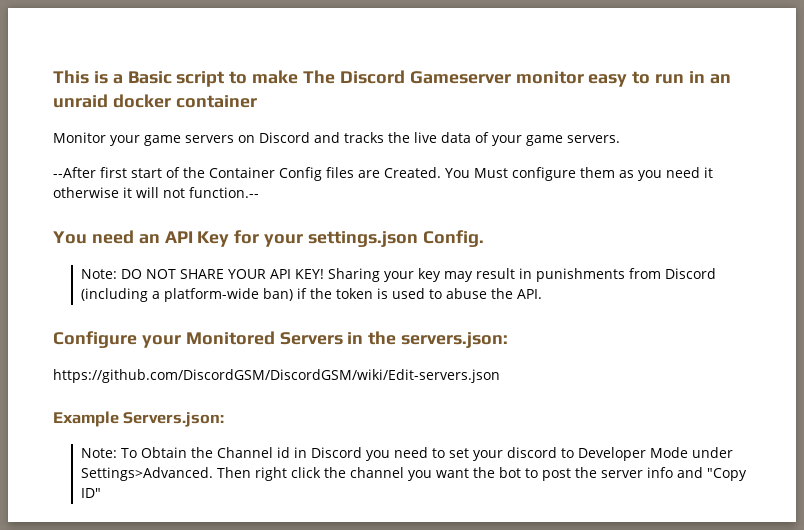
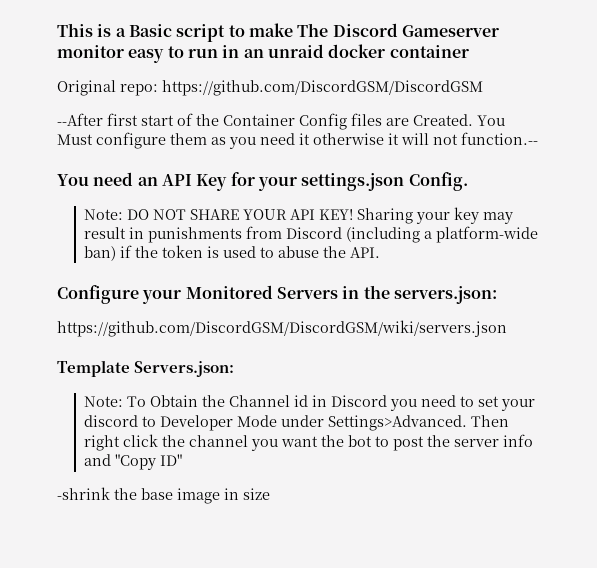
- Monitor your game servers on Discord and tracks the live data of your game servers.
+ Original repo: https://github.com/DiscordGSM/DiscordGSM
- https://github.com/DiscordGSM/DiscordGSM/wiki/Edit-servers.json
- Example Servers.json:
+ https://github.com/DiscordGSM/DiscordGSM/wiki/servers.json
+ Template Servers.json:
+ -shrink the base image in size

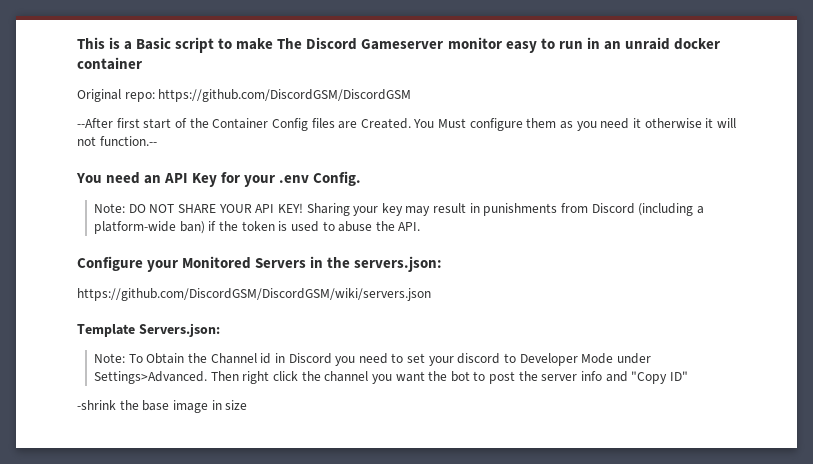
- You need an API Key for your settings.json Config.
+ You need an API Key for your .env Config.

